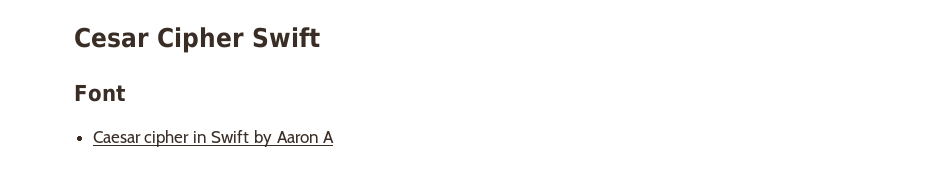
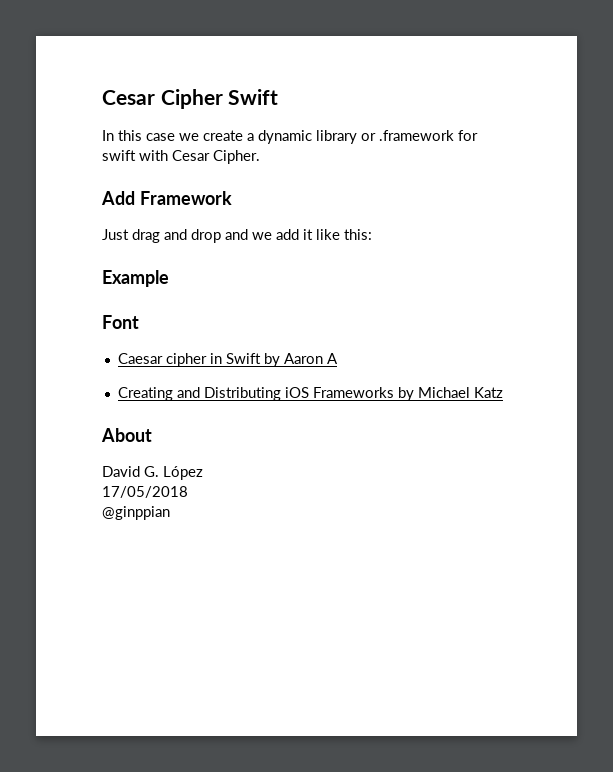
+ In this case we create a dynamic library or .framework for swift with Cesar Cipher.
+ Add Framework
+ Just drag and drop and we add it like this:
+ Example
+ Creating and Distributing iOS Frameworks by Michael Katz
+ About
+ David G. López
+ 17/05/2018
+ @ginppian

